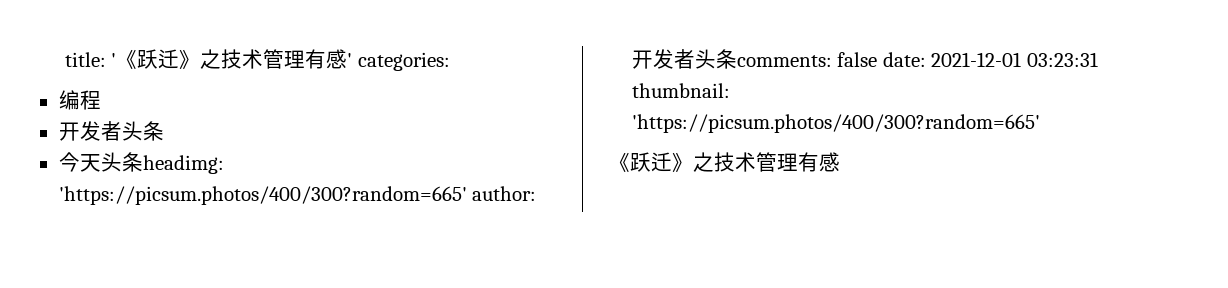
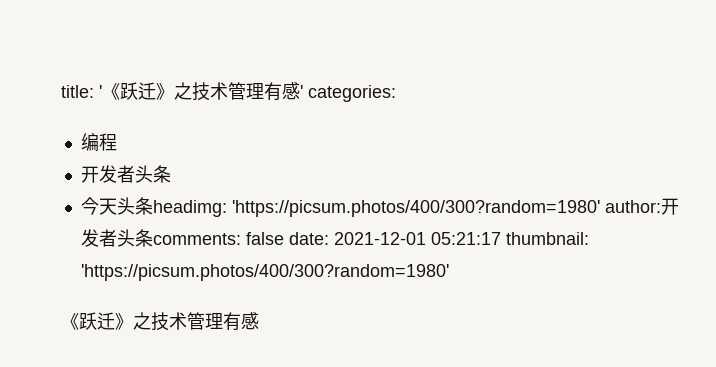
- 今天头条headimg: 'https://picsum.photos/400/300?random=665' author:开发者头条comments: false date: 2021-12-01 03:23:31 thumbnail: 'https://picsum.photos/400/300?random=665'
+ 今天头条headimg: 'https://picsum.photos/400/300?random=1980' author:开发者头条comments: false date: 2021-12-01 05:21:17 thumbnail: 'https://picsum.photos/400/300?random=1980'

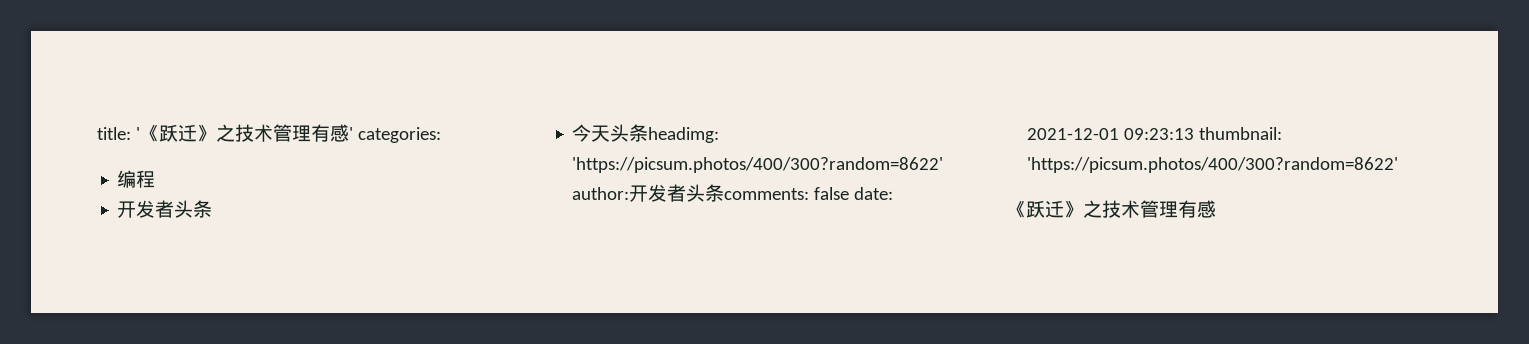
- 今天头条headimg: 'https://picsum.photos/400/300?random=1980' author:开发者头条comments: false date: 2021-12-01 05:21:17 thumbnail: 'https://picsum.photos/400/300?random=1980'
+ 今天头条headimg: 'https://picsum.photos/400/300?random=8622' author:开发者头条comments: false date: 2021-12-01 09:23:13 thumbnail: 'https://picsum.photos/400/300?random=8622'

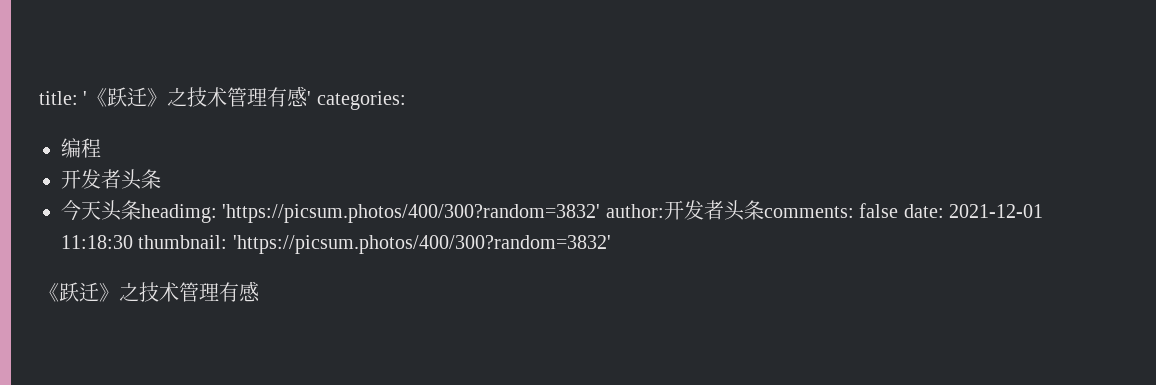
- 今天头条headimg: 'https://picsum.photos/400/300?random=8622' author:开发者头条comments: false date: 2021-12-01 09:23:13 thumbnail: 'https://picsum.photos/400/300?random=8622'
+ 今天头条headimg: 'https://picsum.photos/400/300?random=3832' author:开发者头条comments: false date: 2021-12-01 11:18:30 thumbnail: 'https://picsum.photos/400/300?random=3832'

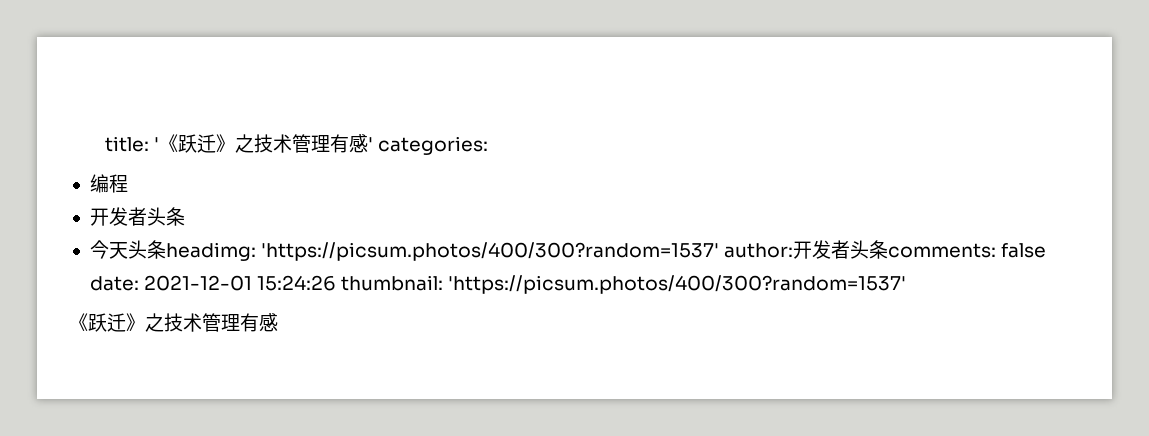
- 今天头条headimg: 'https://picsum.photos/400/300?random=3832' author:开发者头条comments: false date: 2021-12-01 11:18:30 thumbnail: 'https://picsum.photos/400/300?random=3832'
+ 今天头条headimg: 'https://picsum.photos/400/300?random=1537' author:开发者头条comments: false date: 2021-12-01 15:24:26 thumbnail: 'https://picsum.photos/400/300?random=1537'

